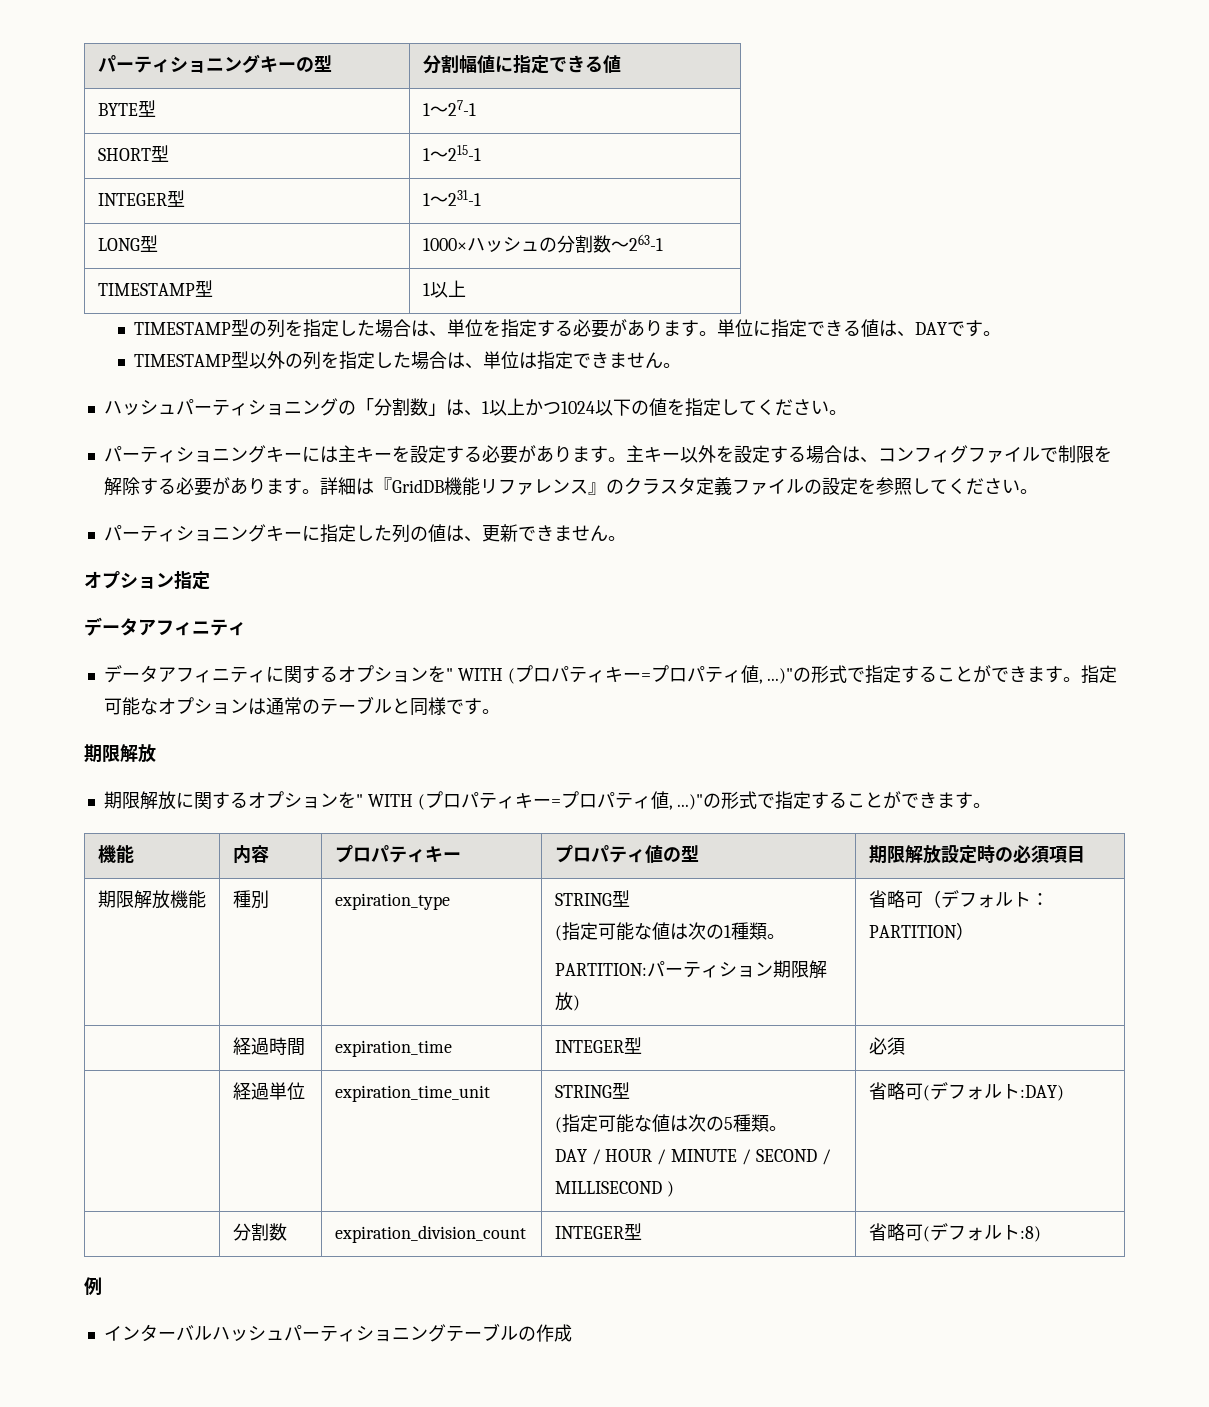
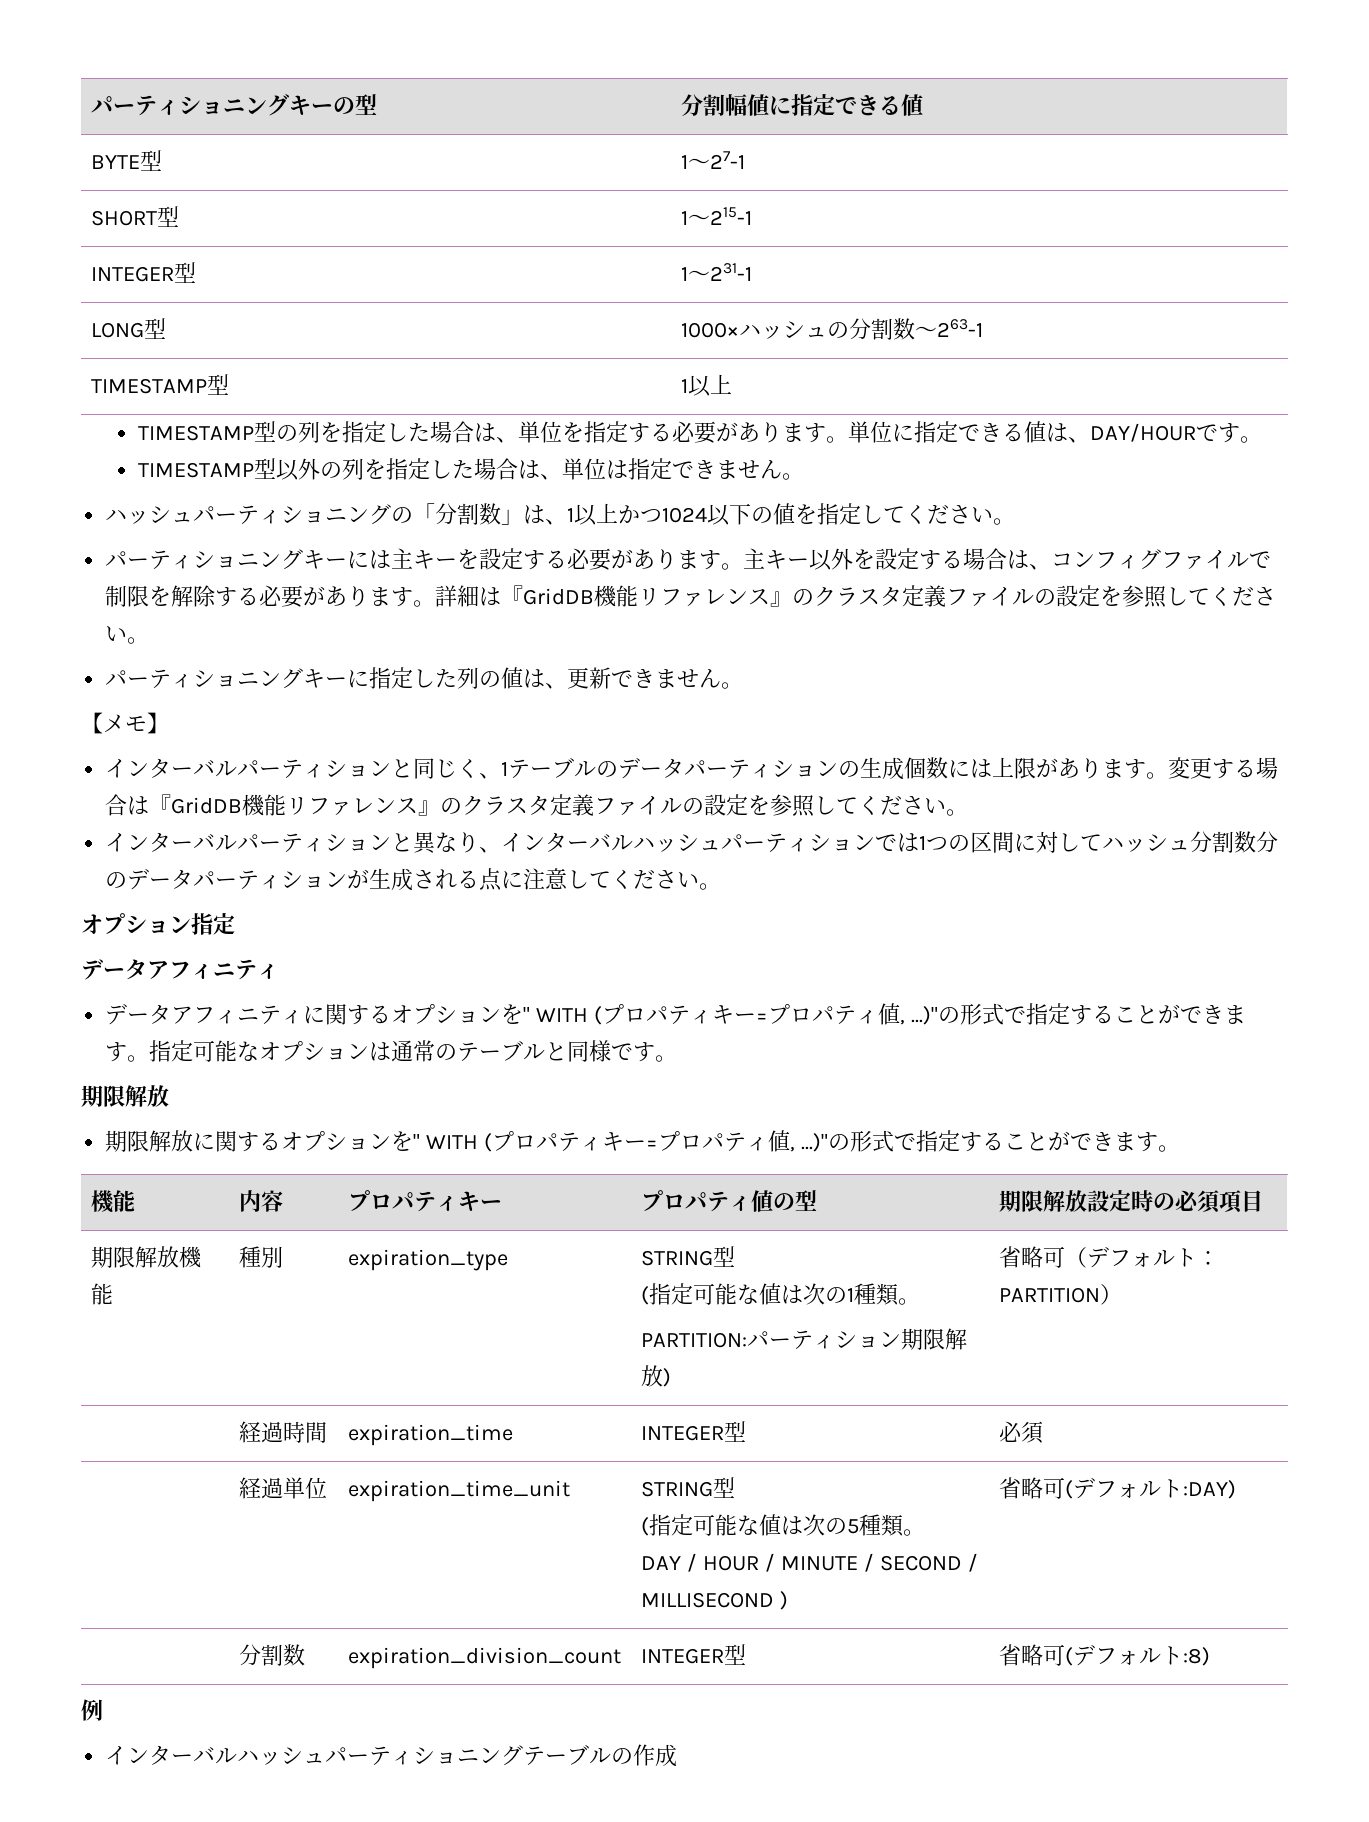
- 単位に指定できる値は、DAYです。
+ 単位に指定できる値は、DAY/HOURです。
+ 【メモ】
+ インターバルパーティションと同じく、1テーブルのデータパーティションの生成個数には上限があります。変更する場合は『GridDB機能リファレンス』のクラスタ定義ファイルの設定を参照してください。
+ インターバルパーティションと異なり、インターバルハッシュパーティションでは1つの区間に対してハッシュ分割数分のデータパーティションが生成される点に注意してください。

